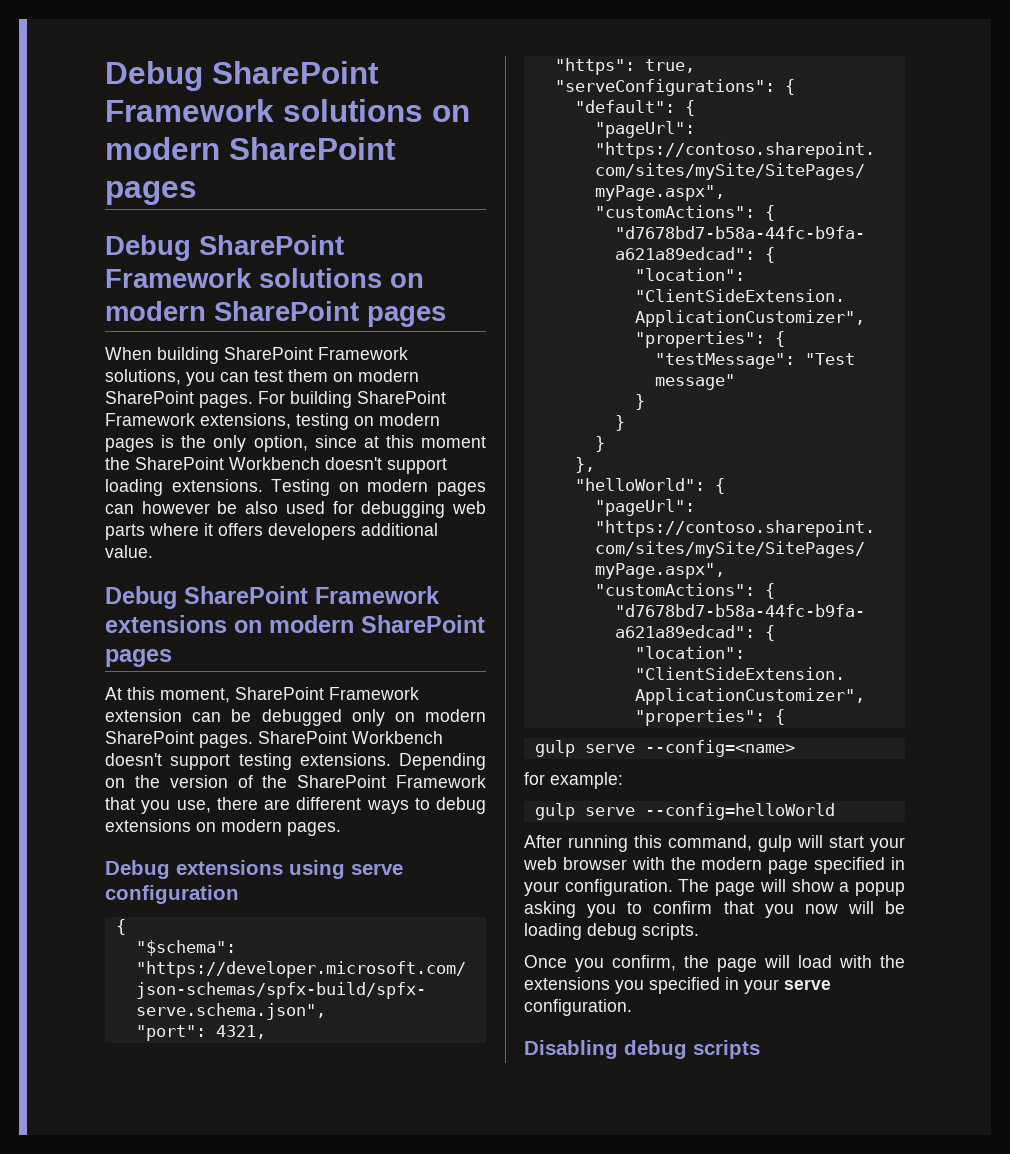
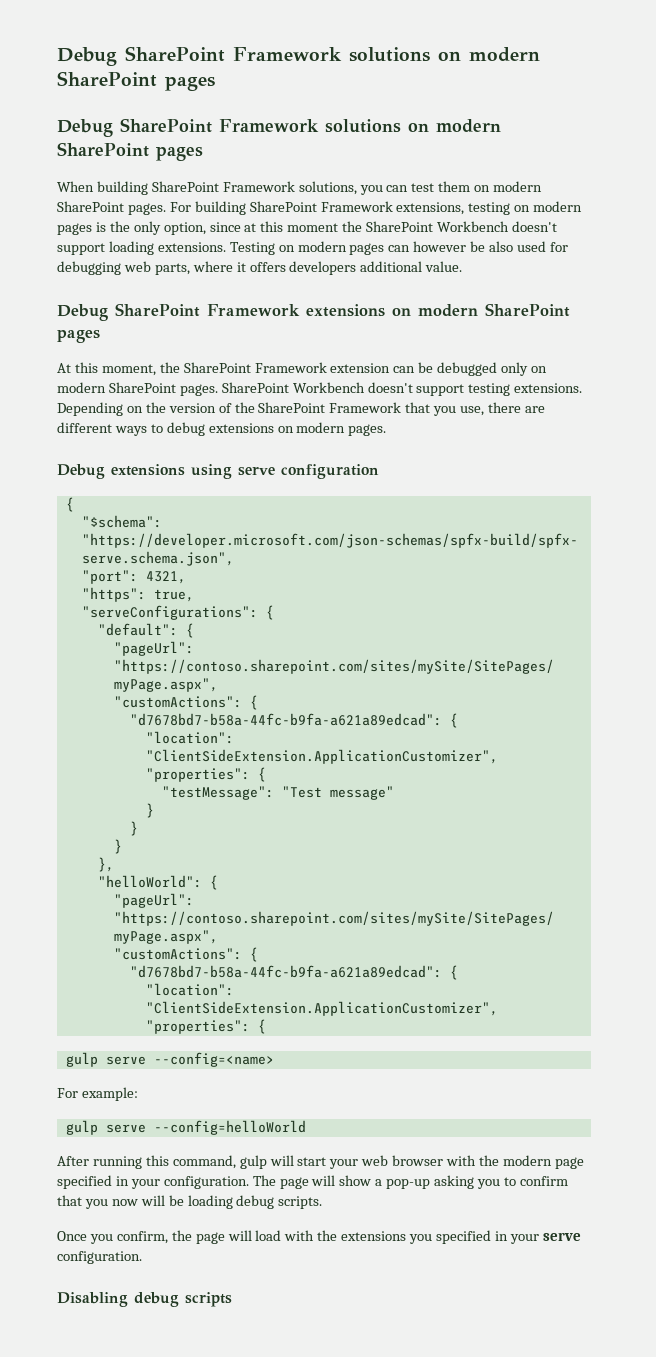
- Testing on modern pages can however be also used for debugging web parts where it offers developers additional value.
+ Testing on modern pages can however be also used for debugging web parts, where it offers developers additional value.
- At this moment, SharePoint Framework extension can be debugged only on modern SharePoint pages.
+ At this moment, the SharePoint Framework extension can be debugged only on modern SharePoint pages.
- for example:
+ For example:
- The page will show a popup asking you to confirm that you now will be loading debug scripts.
+ The page will show a pop-up asking you to confirm that you now will be loading debug scripts.

